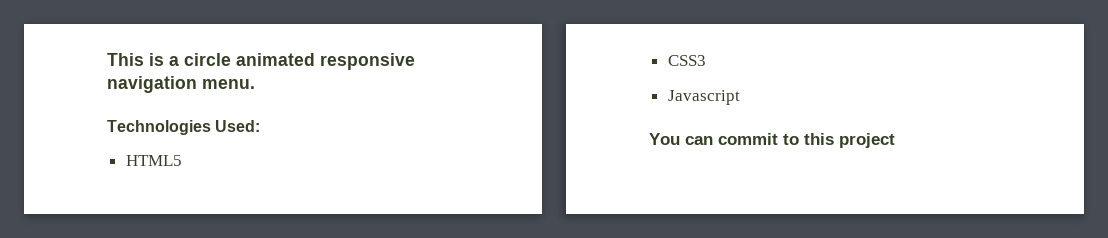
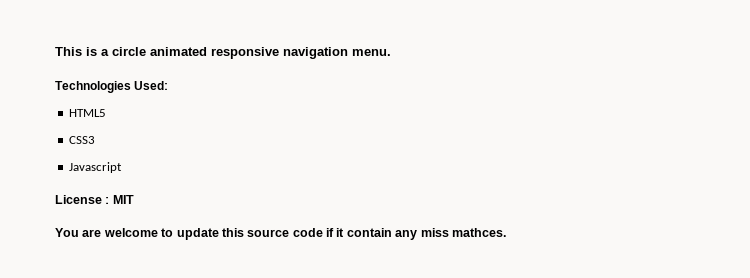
- You can commit to this project
+ License : MIT
+ You are welcome to update this source code if it contain any miss mathces.

